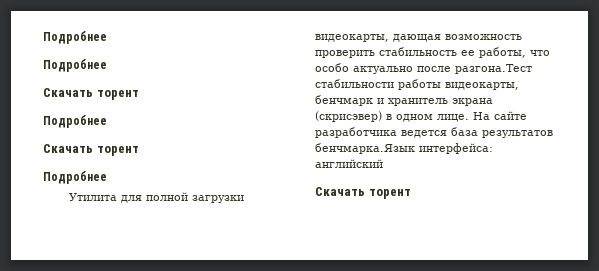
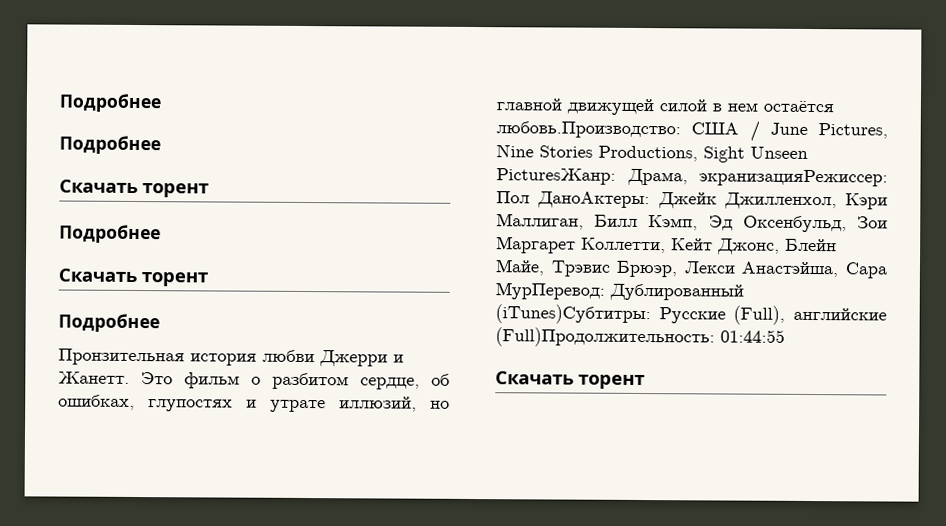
- Утилита для полной загрузки видеокарты, дающая возможность проверить стабильность ее работы, что особо актуально после разгона.Тест стабильности работы видеокарты, бенчмарк и хранитель экрана (скрисэвер) в одном лице. На сайте разработчика ведется база результатов бенчмарка.Язык интерфейса: английский
+ Пронзительная история любви Джерри и Жанетт. Это фильм о разбитом сердце, об ошибках, глупостях и утрате иллюзий, но главной движущей силой в нем остаётся любовь.Производство: США / June Pictures, Nine Stories Productions, Sight Unseen PicturesЖанр: Драма, экранизацияРежиссер: Пол ДаноАктеры: Джейк Джилленхол, Кэри Маллиган, Билл Кэмп, Эд Оксенбульд, Зои Маргарет Коллетти, Кейт Джонс, Блейн Майе, Трэвис Брюэр, Лекси Анастэйша, Сара МурПеревод: Дублированный (iTunes)Субтитры: Русские (Full), английские (Full)Продолжительность: 01:44:55

